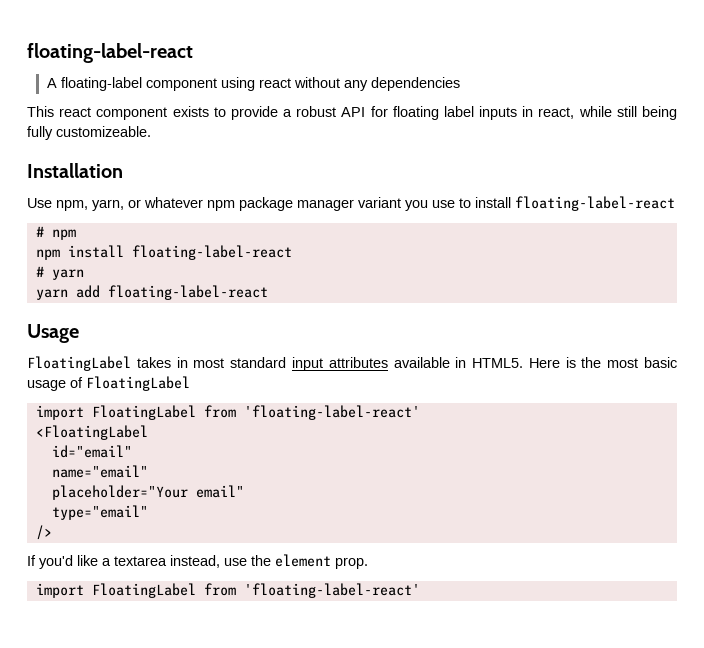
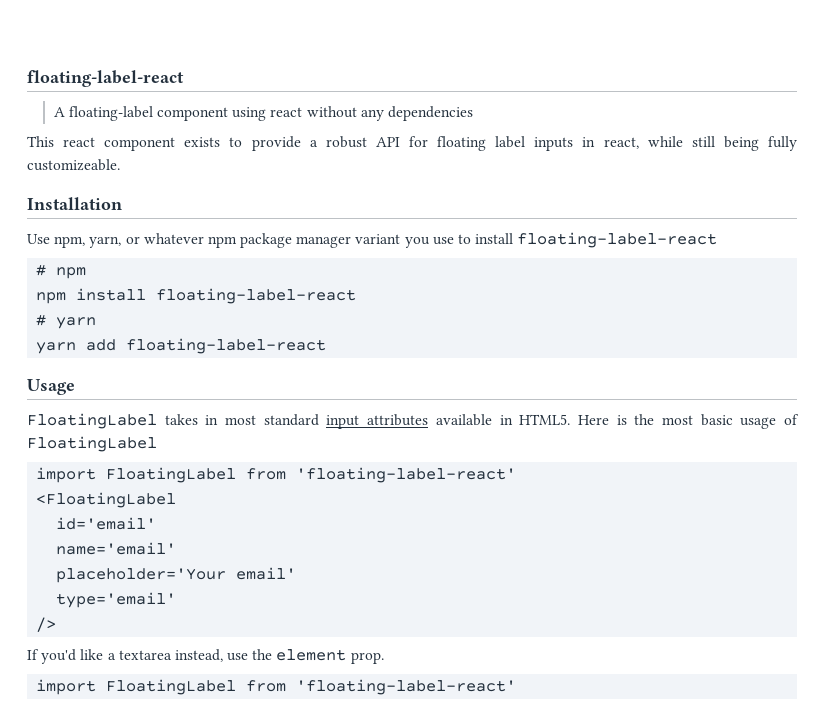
- id="email"
- name="email"
- placeholder="Your email"
- type="email"
+ id='email'
+ name='email'
+ placeholder='Your email'
+ type='email'

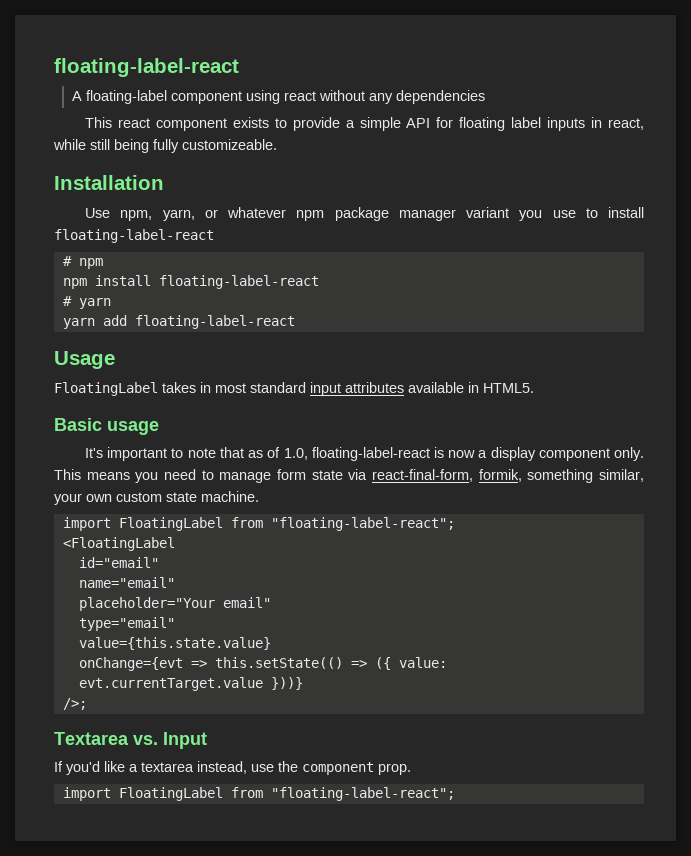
- This react component exists to provide a robust API for floating label inputs in react, while still being fully customizeable.
+ This react component exists to provide a simple API for floating label inputs in react, while still being fully customizeable.
- FloatingLabel takes in most standard input attributes available in HTML5. Here is the most basic usage of FloatingLabel
- import FloatingLabel from 'floating-label-react'
+ FloatingLabel takes in most standard input attributes available in HTML5.
+ Basic usage
+ It's important to note that as of 1.0, floating-label-react is now a display component only. This means you need to manage form state via react-final-form, formik, something similar, your own custom state machine.
+ import FloatingLabel from "floating-label-react";
- id='email'
- name='email'
- placeholder='Your email'
- type='email'
- />
+ id="email"
+ name="email"
+ placeholder="Your email"
+ type="email"
+ value={this.state.value}
+ onChange={evt => this.setState(() => ({ value: evt.currentTarget.value }))}
+ />;
+ Textarea vs. Input
- If you'd like a textarea instead, use the element prop.
- import FloatingLabel from 'floating-label-react'
+ If you'd like a textarea instead, use the component prop.
+ import FloatingLabel from "floating-label-react";

